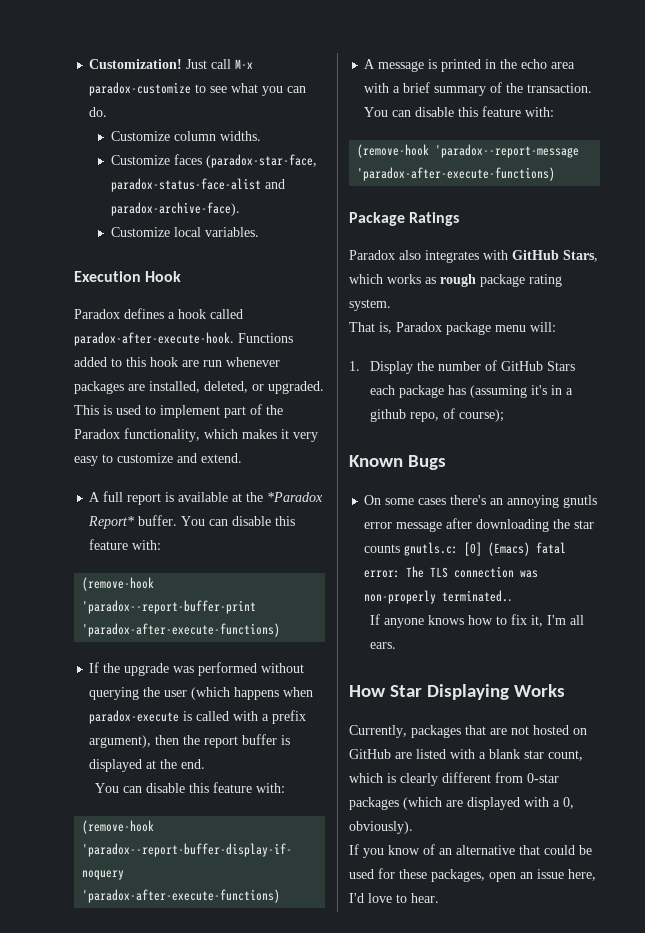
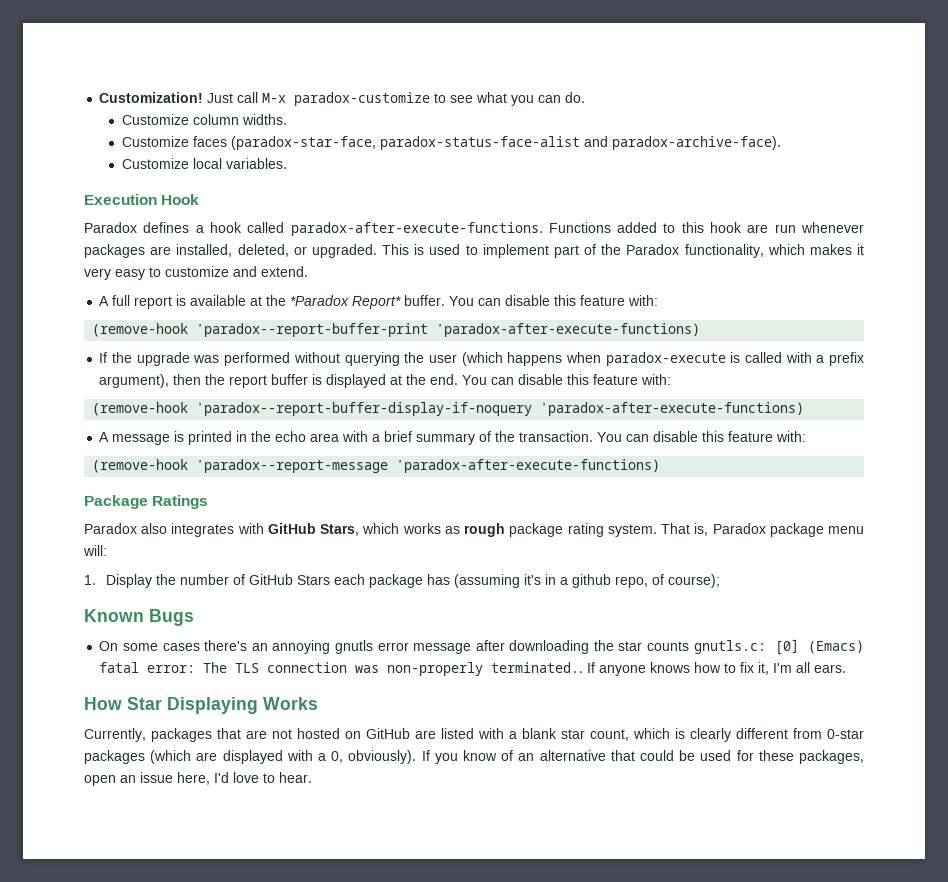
- Paradox defines a hook called paradox-after-execute-hook.
+ Paradox defines a hook called paradox-after-execute-functions.
- If the upgrade was performed without querying the user (which happens when paradox-execute is called with a prefix argument), then the report buffer is displayed at the end.
- You can disable this feature with:
+ If the upgrade was performed without querying the user (which happens when paradox-execute is called with a prefix argument), then the report buffer is displayed at the end. You can disable this feature with:
- Paradox also integrates with GitHub Stars, which works as rough package rating system.
- That is, Paradox package menu will:
+ Paradox also integrates with GitHub Stars, which works as rough package rating system. That is, Paradox package menu will:
- On some cases there's an annoying gnutls error message after downloading the star counts gnutls.c: [0] (Emacs) fatal error: The TLS connection was non-properly terminated..
- If anyone knows how to fix it, I'm all ears.
+ On some cases there's an annoying gnutls error message after downloading the star counts gnutls.c: [0] (Emacs) fatal error: The TLS connection was non-properly terminated.. If anyone knows how to fix it, I'm all ears.
- Currently, packages that are not hosted on GitHub are listed with a blank star count, which is clearly different from 0-star packages (which are displayed with a 0, obviously).
- If you know of an alternative that could be used for these packages, open an issue here, I'd love to hear.
+ Currently, packages that are not hosted on GitHub are listed with a blank star count, which is clearly different from 0-star packages (which are displayed with a 0, obviously). If you know of an alternative that could be used for these packages, open an issue here, I'd love to hear.

